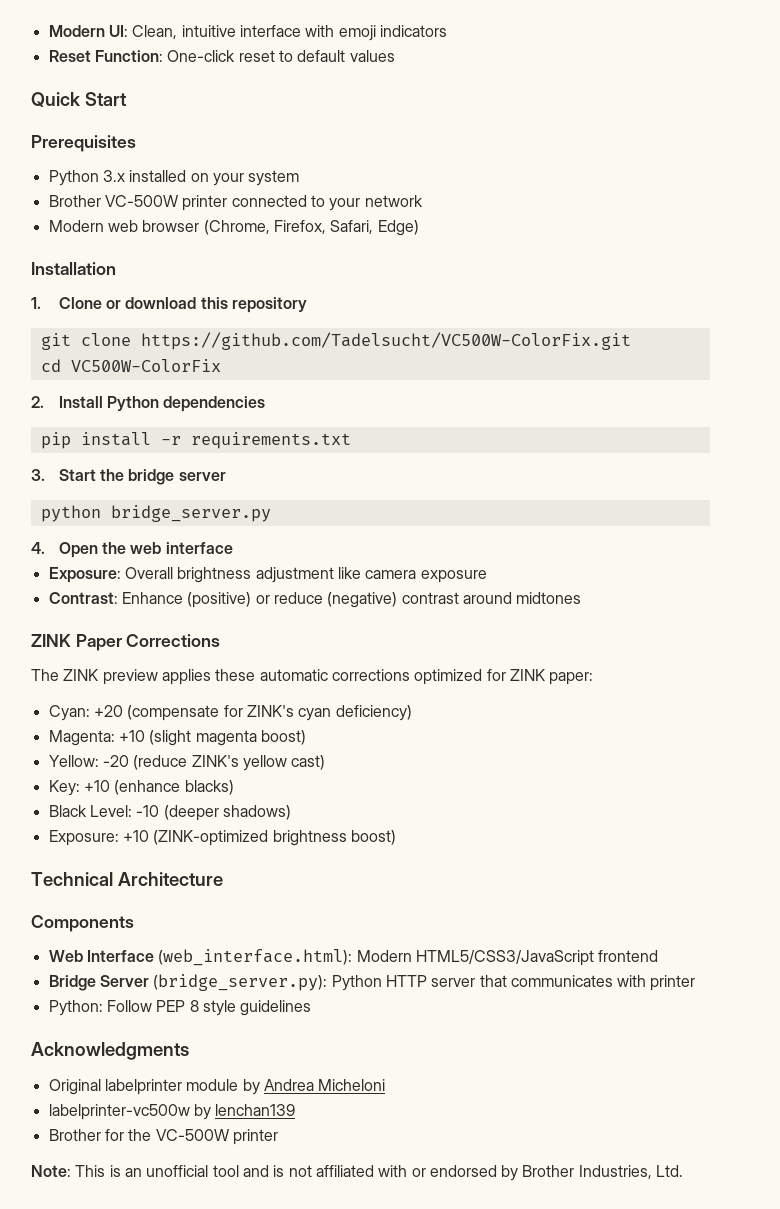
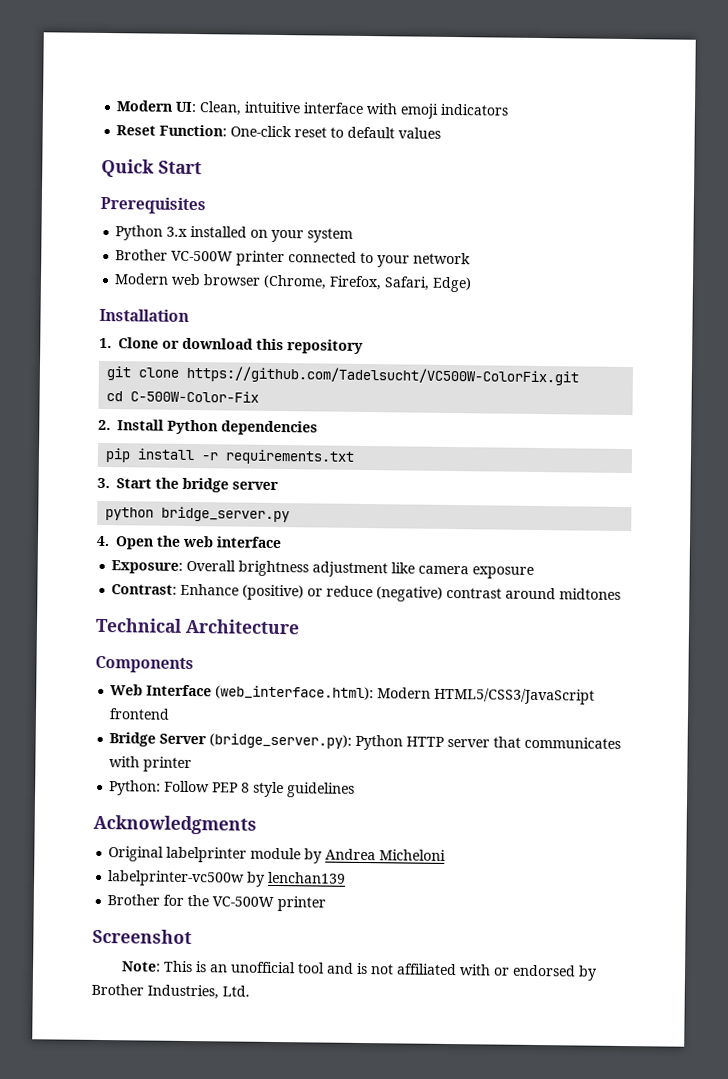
- cd VC500W-ColorFix
+ cd C-500W-Color-Fix
- ZINK Paper Corrections
- The ZINK preview applies these automatic corrections optimized for ZINK paper:
- Cyan: +20 (compensate for ZINK's cyan deficiency)
- Magenta: +10 (slight magenta boost)
- Yellow: -20 (reduce ZINK's yellow cast)
- Key: +10 (enhance blacks)
- Black Level: -10 (deeper shadows)
- Exposure: +10 (ZINK-optimized brightness boost)
+ Screenshot

